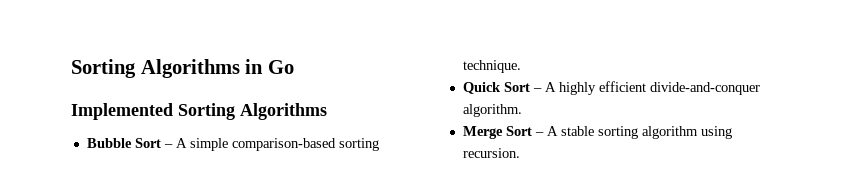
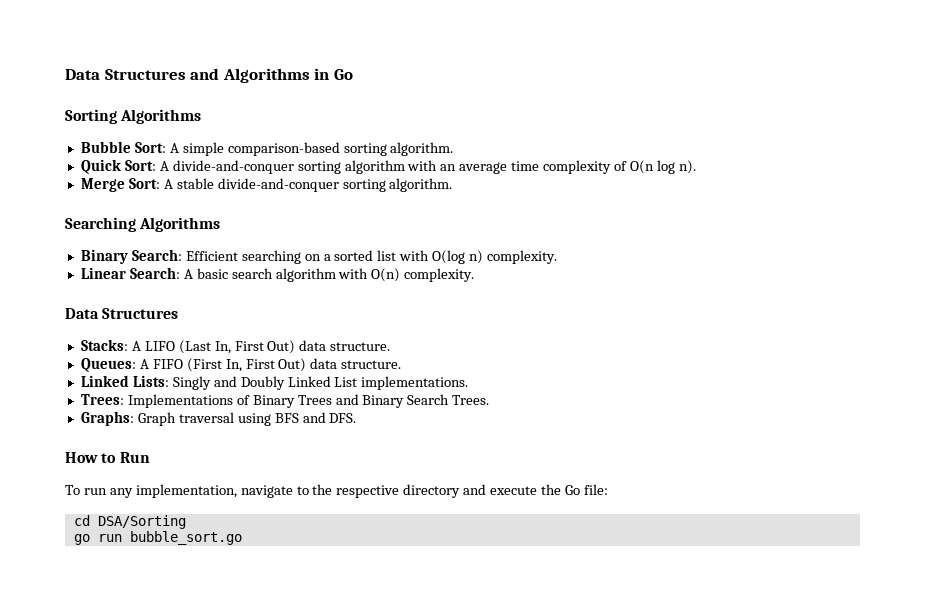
- Sorting Algorithms in Go
+ Data Structures and Algorithms in Go
- Implemented Sorting Algorithms
+ Sorting Algorithms
- Bubble Sort – A simple comparison-based sorting technique.
+ Bubble Sort: A simple comparison-based sorting algorithm.
- Quick Sort – A highly efficient divide-and-conquer algorithm.
- Merge Sort – A stable sorting algorithm using recursion.
+ Quick Sort: A divide-and-conquer sorting algorithm with an average time complexity of O(n log n).
+ Merge Sort: A stable divide-and-conquer sorting algorithm.
+ Searching Algorithms
+ Binary Search: Efficient searching on a sorted list with O(log n) complexity.
+ Linear Search: A basic search algorithm with O(n) complexity.
+ Data Structures
+ Stacks: A LIFO (Last In, First Out) data structure.
+ Queues: A FIFO (First In, First Out) data structure.
+ Linked Lists: Singly and Doubly Linked List implementations.
+ Trees: Implementations of Binary Trees and Binary Search Trees.
+ Graphs: Graph traversal using BFS and DFS.
+ How to Run
+ To run any implementation, navigate to the respective directory and execute the Go file:
+ cd DSA/Sorting
+ go run bubble_sort.go

